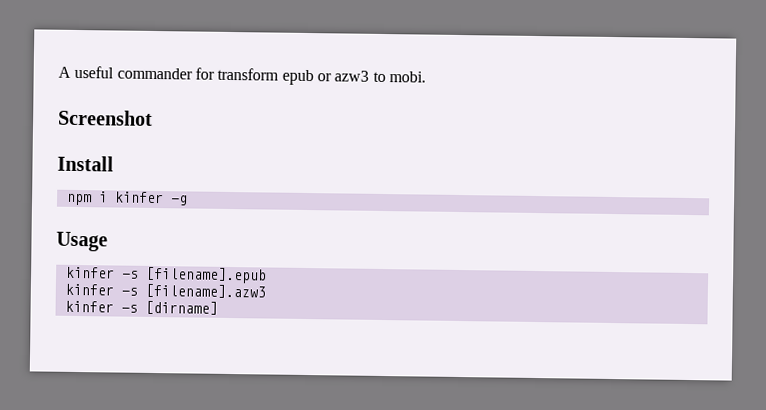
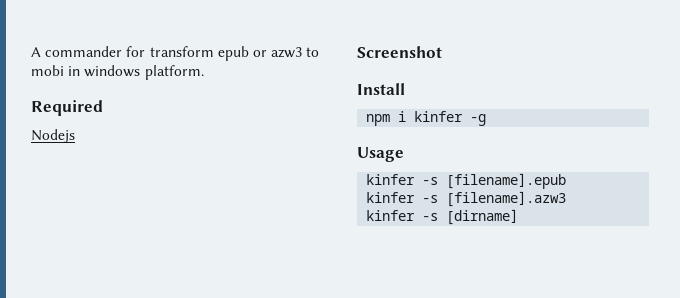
- A useful commander for transform epub or azw3 to mobi.
+ A commander for transform epub or azw3 to mobi in windows platform.
+ Required
+ Nodejs

